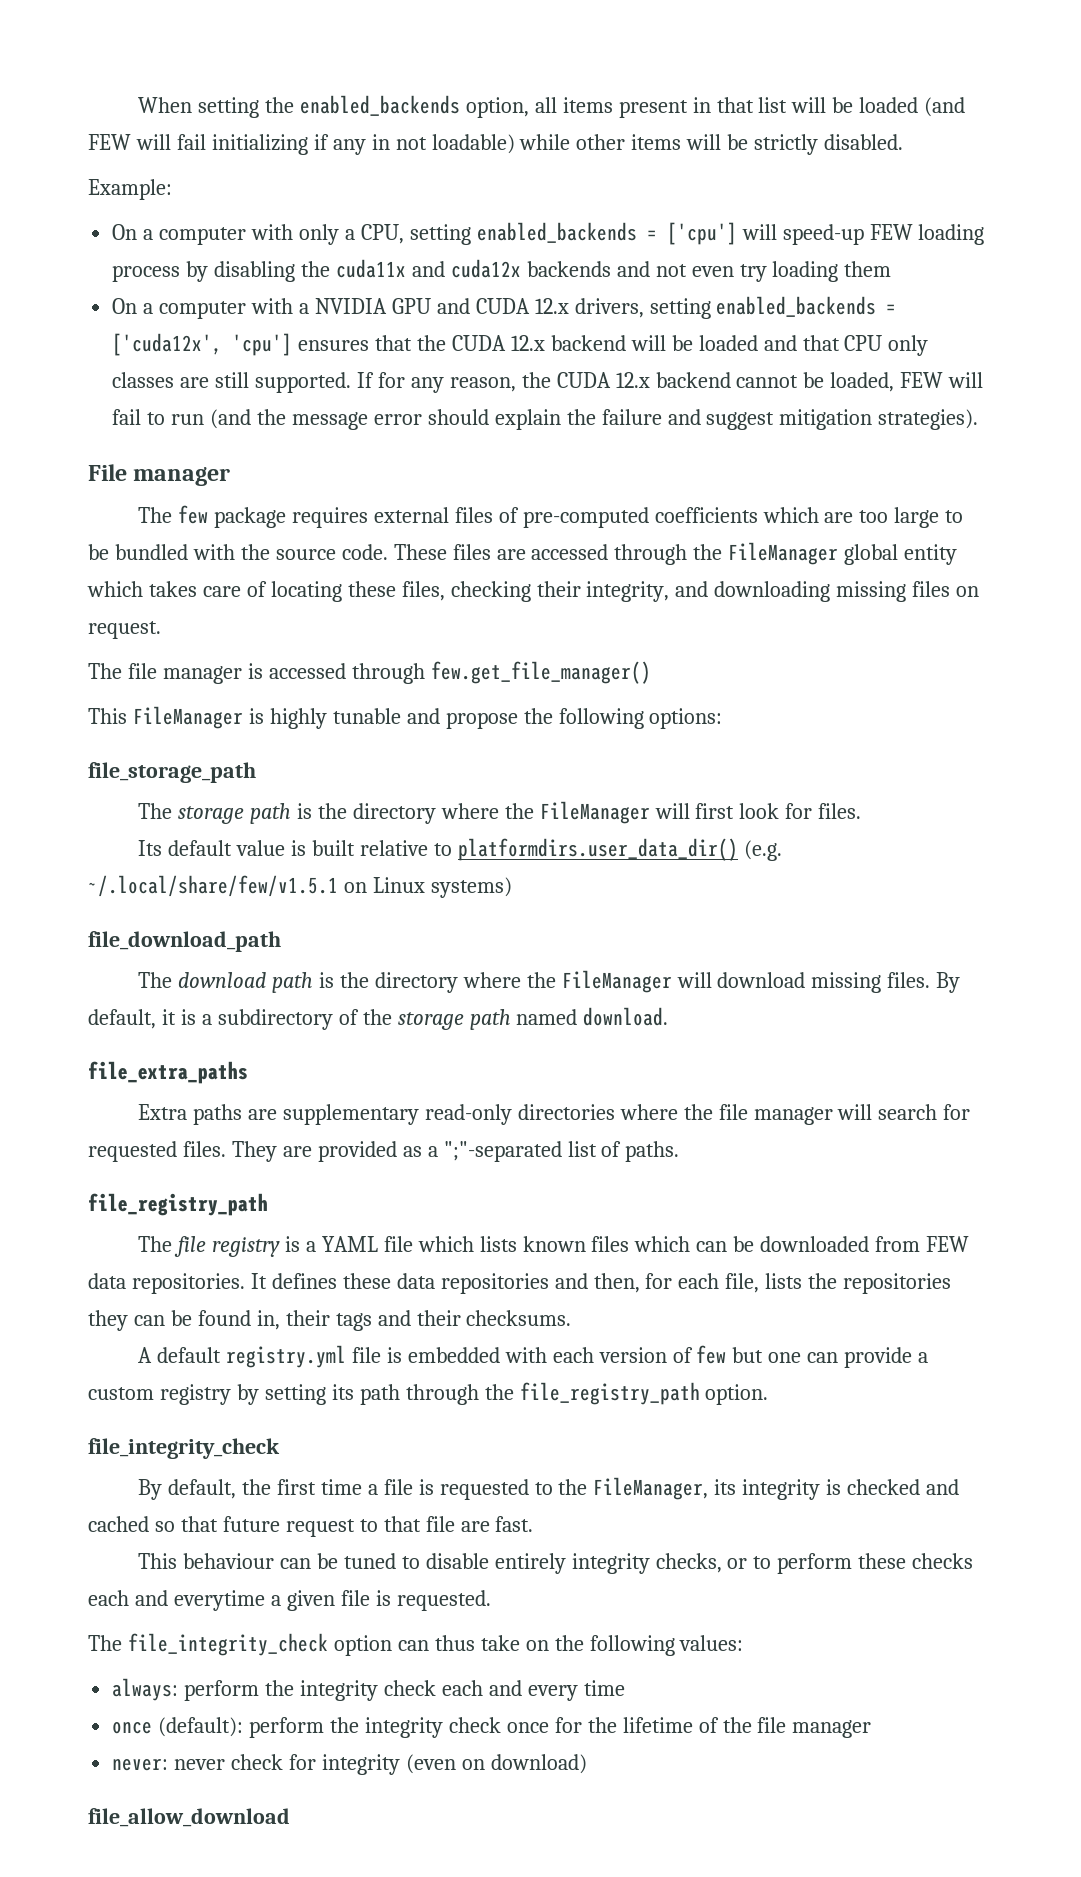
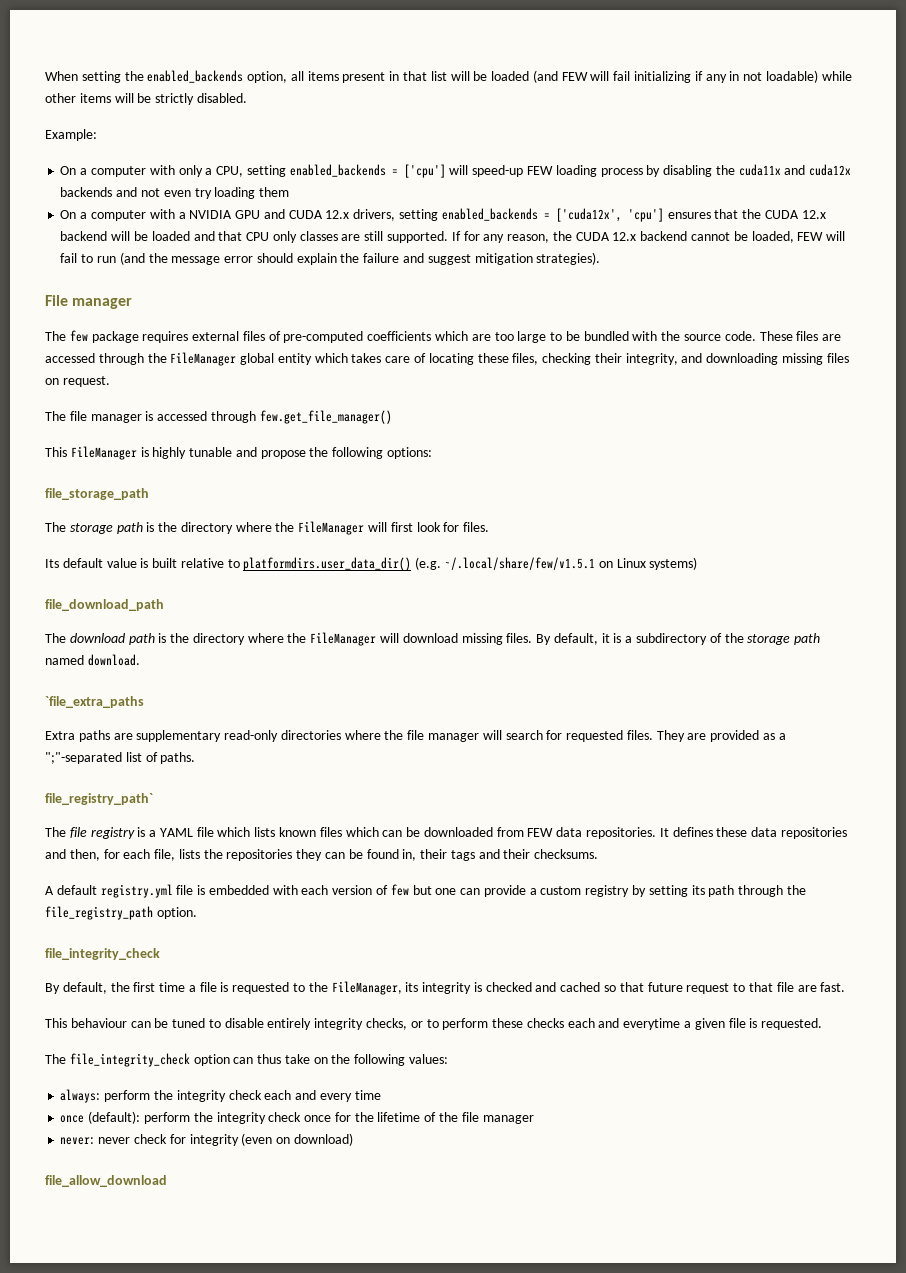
- file_extra_paths
+ `file_extra_paths
  They are provided as a ";"-separated list of paths.
- file_registry_path
+ file_registry_path`

